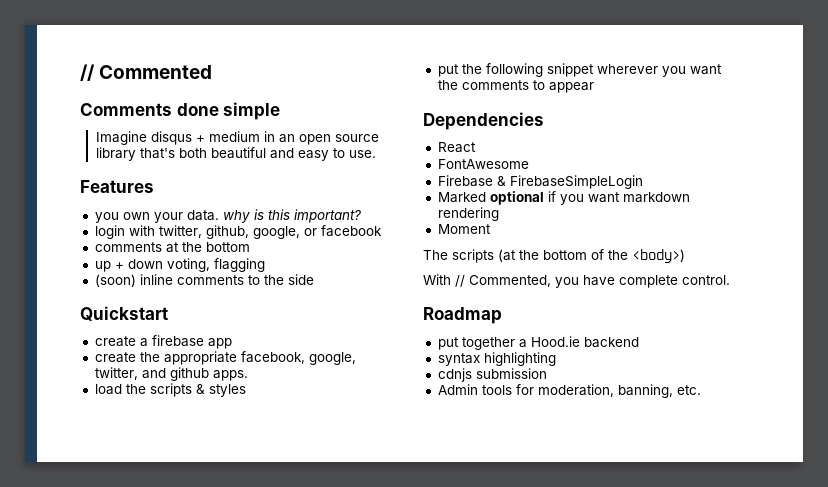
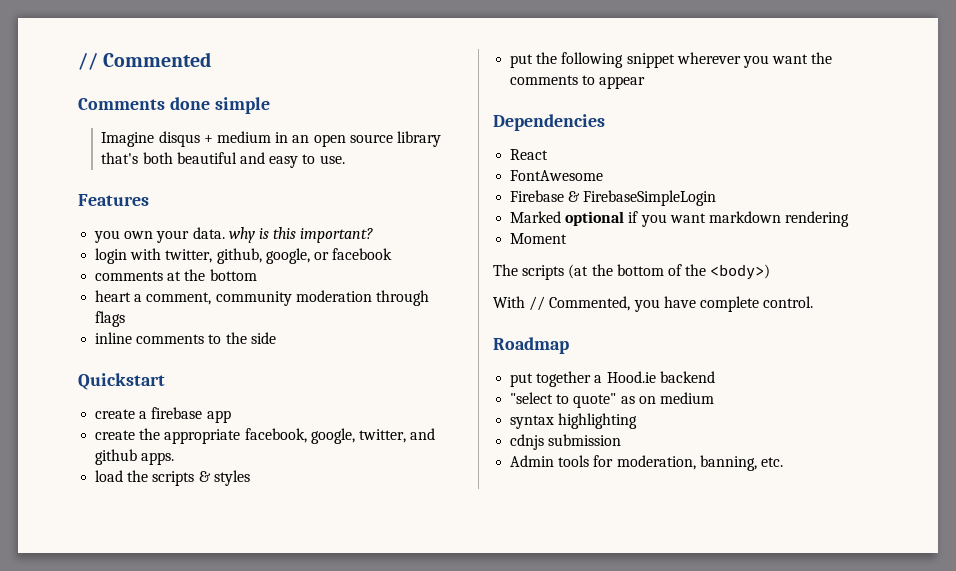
- up + down voting, flagging
- (soon) inline comments to the side
+ heart a comment, community moderation through flags
+ inline comments to the side
+ "select to quote" as on medium

